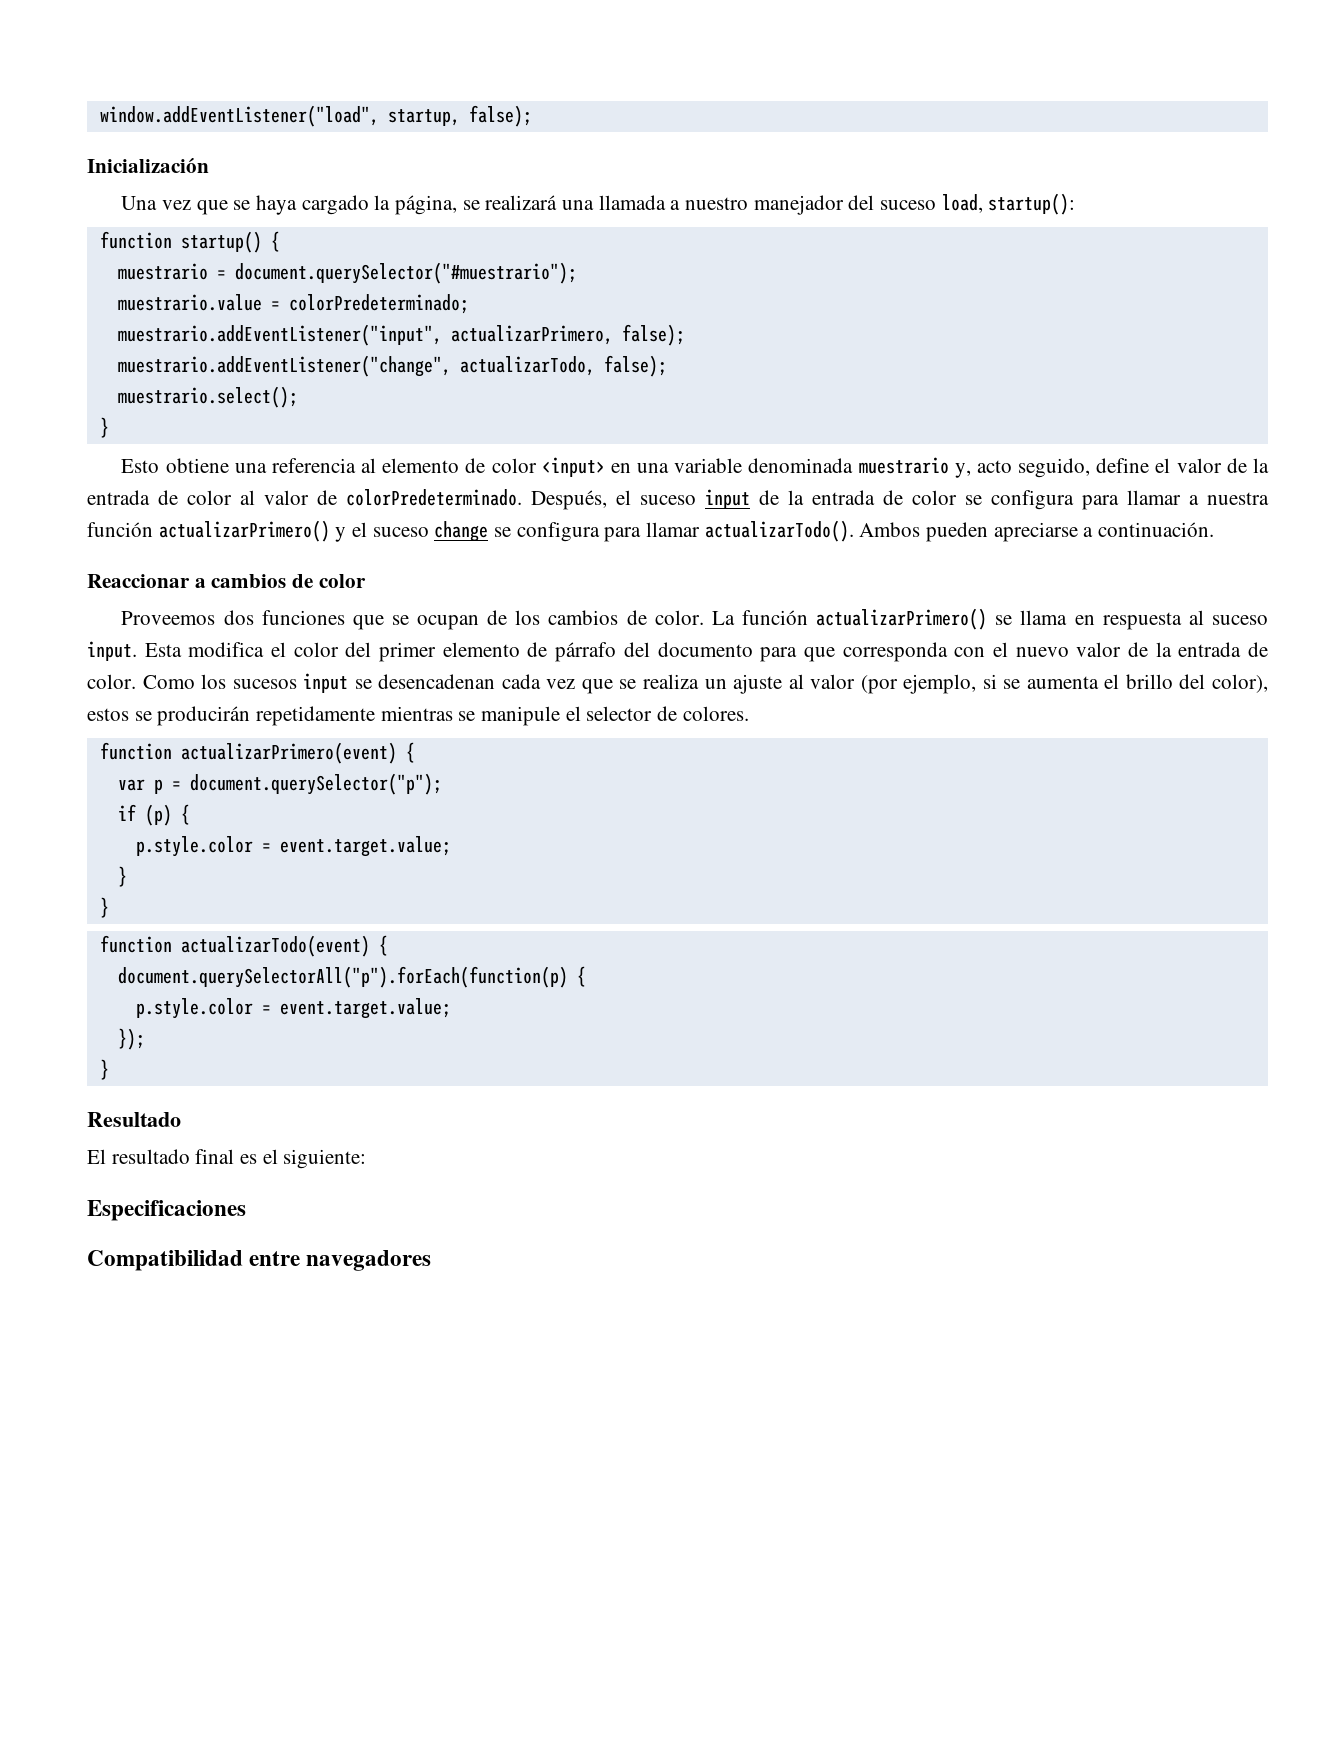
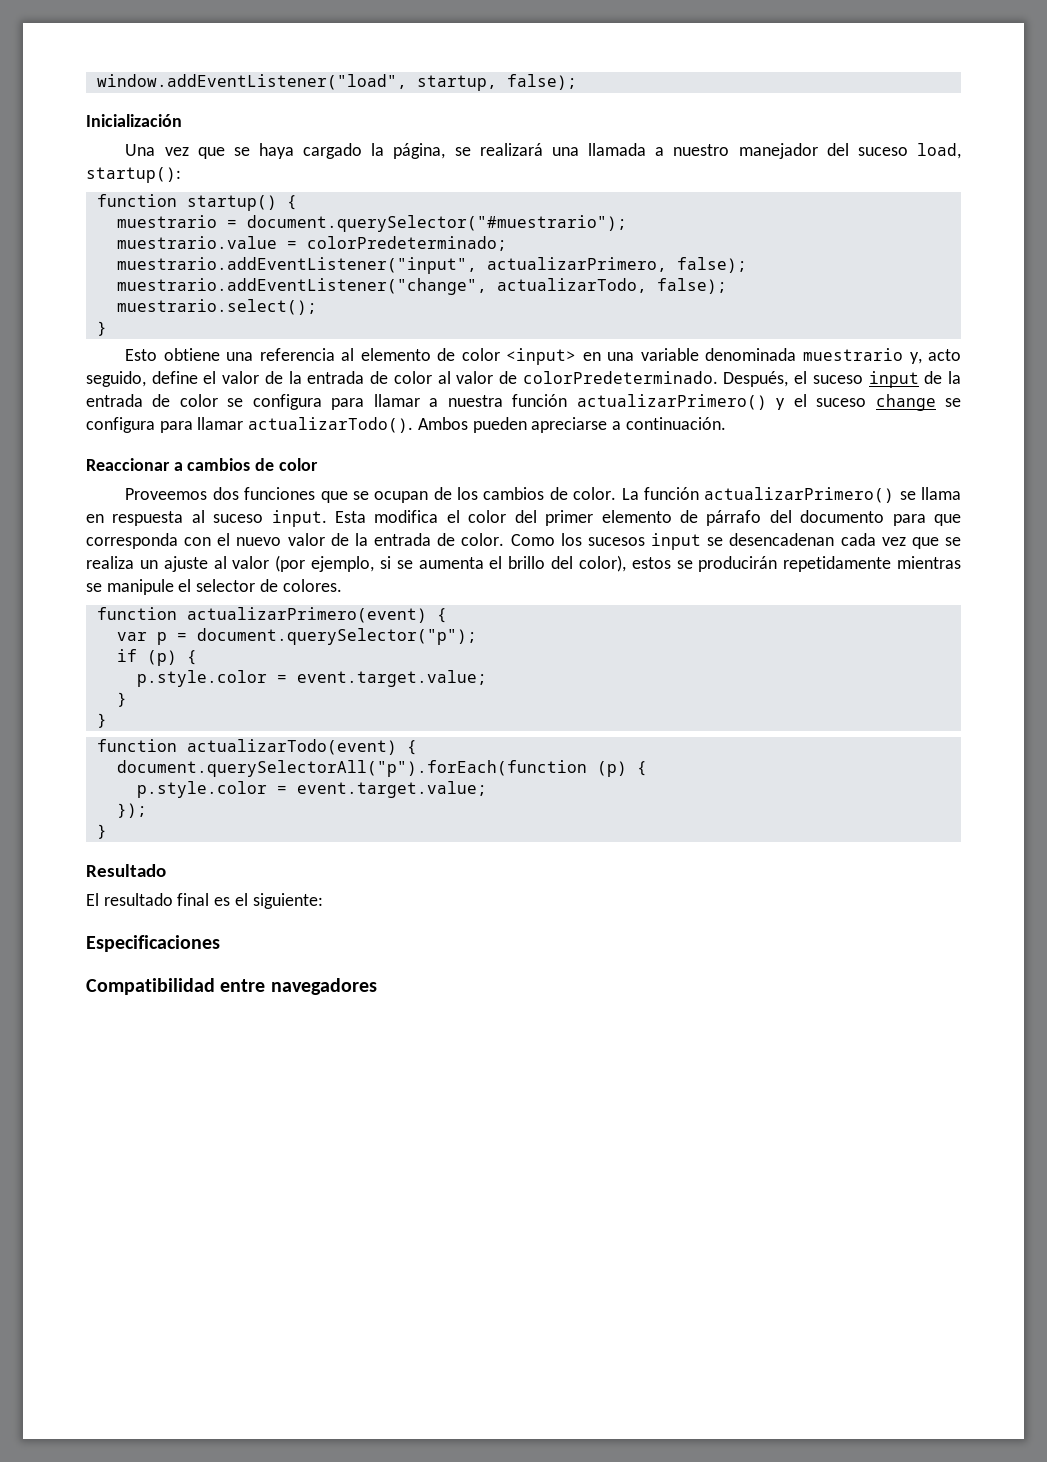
- document.querySelectorAll("p").forEach(function(p) {
+ document.querySelectorAll("p").forEach(function (p) {

